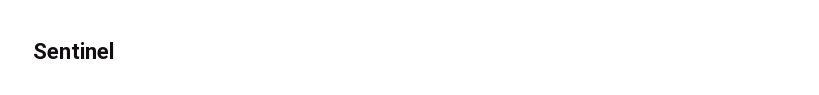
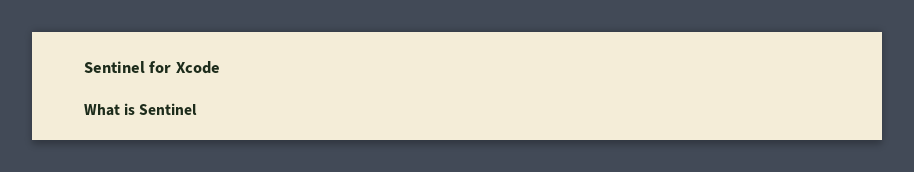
- Sentinel
+ Sentinel for Xcode
+ What is Sentinel

